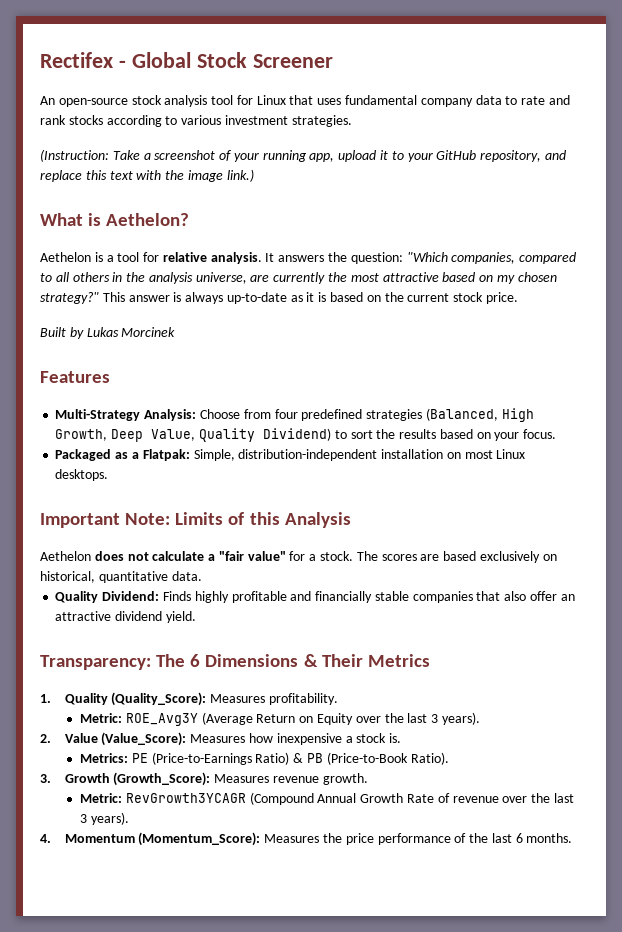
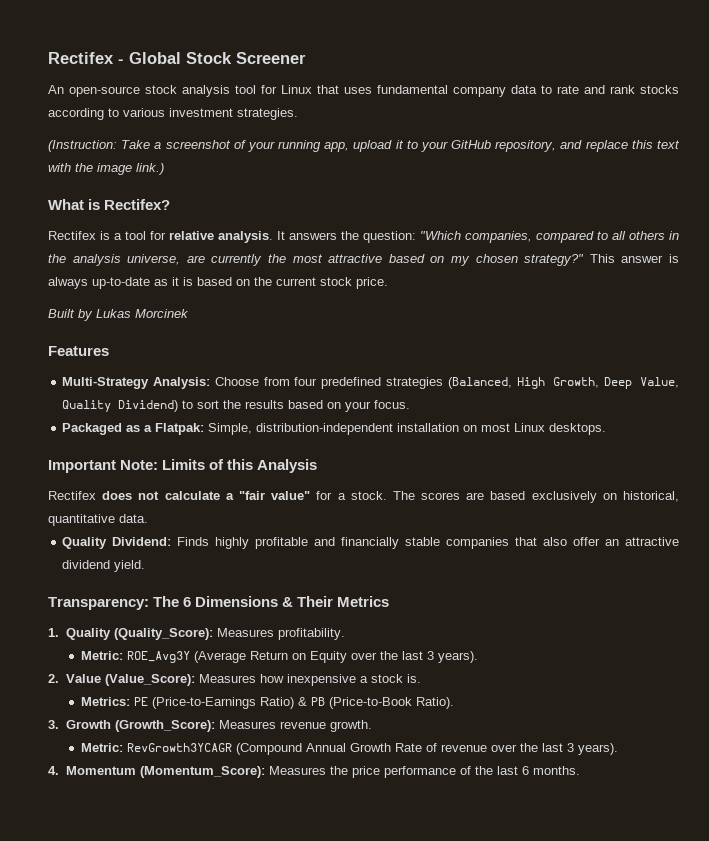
- What is Aethelon?
- Aethelon is a tool for relative analysis.
+ What is Rectifex?
+ Rectifex is a tool for relative analysis.
- Aethelon does not calculate a "fair value" for a stock.
+ Rectifex does not calculate a "fair value" for a stock.

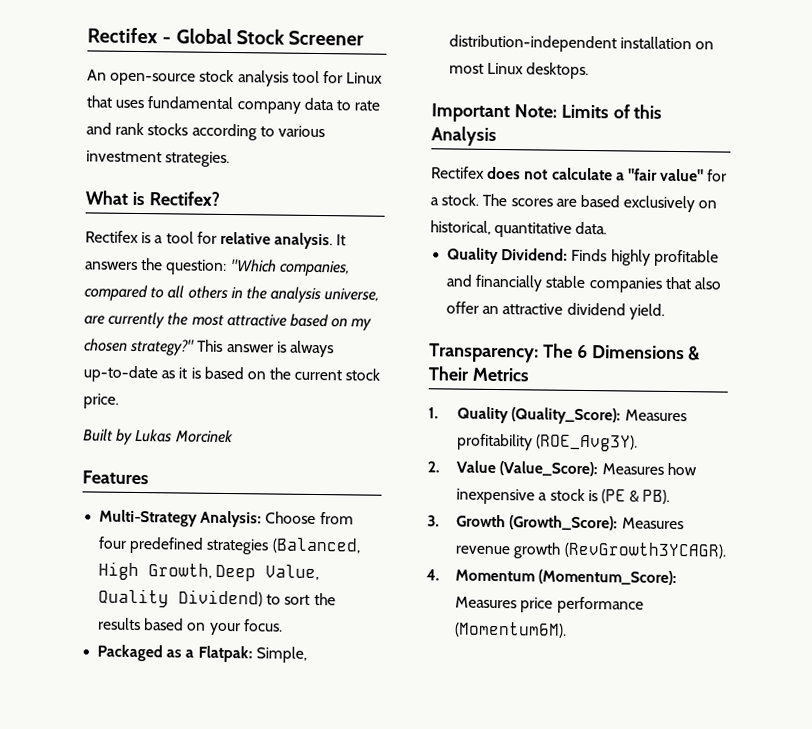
- (Instruction: Take a screenshot of your running app, upload it to your GitHub repository, and replace this text with the image link.)
- 1. Quality (Quality_Score): Measures profitability.
- Metric: ROE_Avg3Y (Average Return on Equity over the last 3 years).
+ 1. Quality (Quality_Score): Measures profitability (ROE_Avg3Y).
- 2. Value (Value_Score): Measures how inexpensive a stock is.
- Metrics: PE (Price-to-Earnings Ratio) & PB (Price-to-Book Ratio).
+ 2. Value (Value_Score): Measures how inexpensive a stock is (PE & PB).
- 3. Growth (Growth_Score): Measures revenue growth.
- Metric: RevGrowth3YCAGR (Compound Annual Growth Rate of revenue over the last 3 years).
+ 3. Growth (Growth_Score): Measures revenue growth (RevGrowth3YCAGR).
- 4. Momentum (Momentum_Score): Measures the price performance of the last 6 months.
+ 4. Momentum (Momentum_Score): Measures price performance (Momentum6M).

